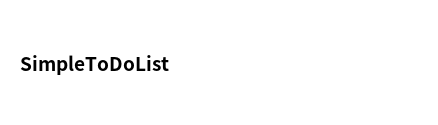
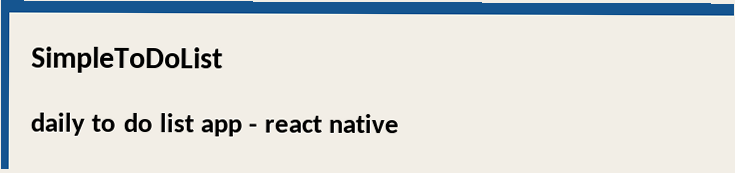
+ daily to do list app - react native

